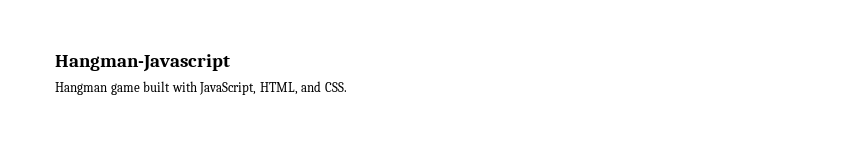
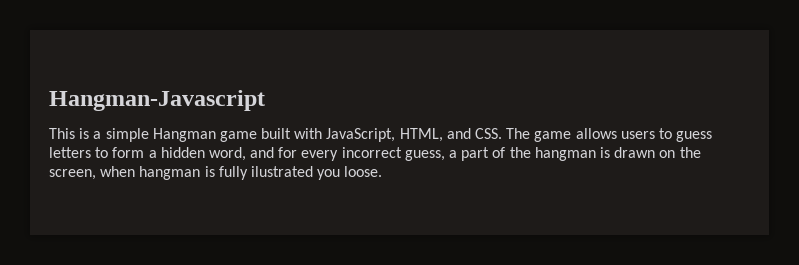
- Hangman game built with JavaScript, HTML, and CSS.
+ This is a simple Hangman game built with JavaScript, HTML, and CSS. The game allows users to guess letters to form a hidden word, and for every incorrect guess, a part of the hangman is drawn on the screen, when hangman is fully ilustrated you loose.

